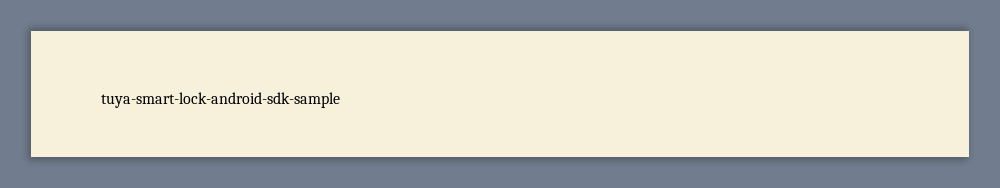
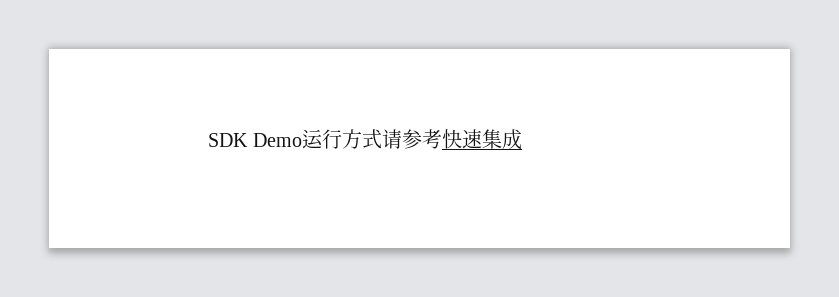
- tuya-smart-lock-android-sdk-sample
+ SDK Demo运行方式请参考快速集成

